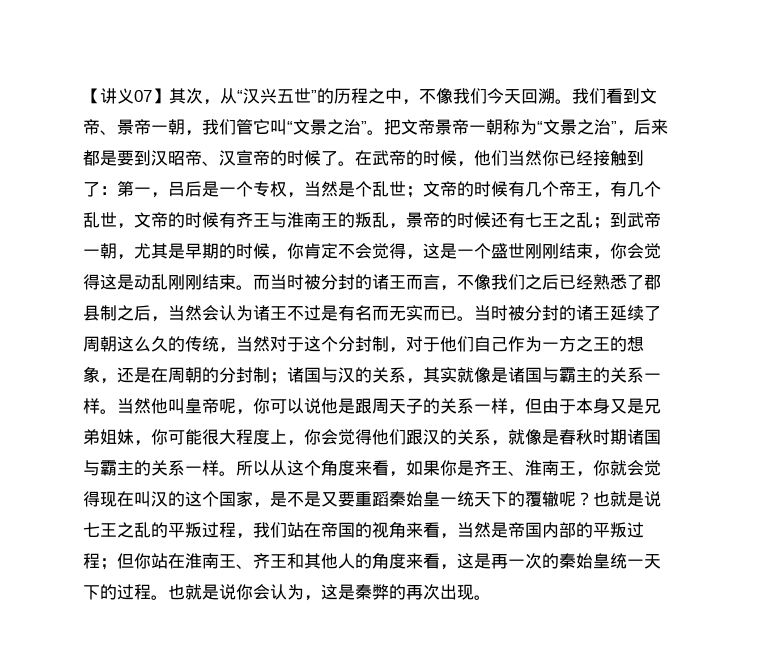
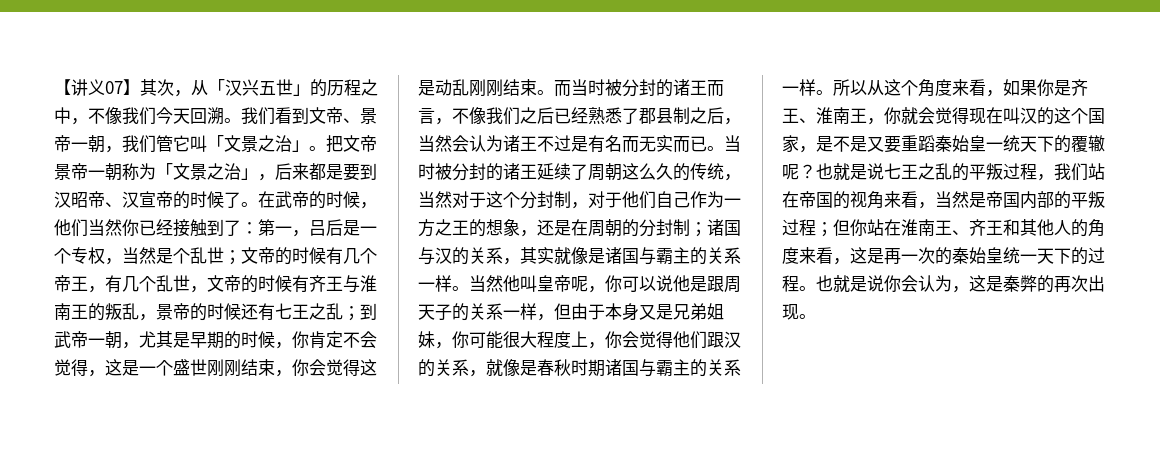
- 【讲义07】其次，从“汉兴五世”的历程之中，不像我们今天回溯。
+ 【讲义07】其次，从「汉兴五世」的历程之中，不像我们今天回溯。
- 我们看到文帝、景帝一朝，我们管它叫“文景之治”。
+ 我们看到文帝、景帝一朝，我们管它叫「文景之治」。
- 把文帝景帝一朝称为“文景之治”，后来都是要到汉昭帝、汉宣帝的时候了。
+ 把文帝景帝一朝称为「文景之治」，后来都是要到汉昭帝、汉宣帝的时候了。

